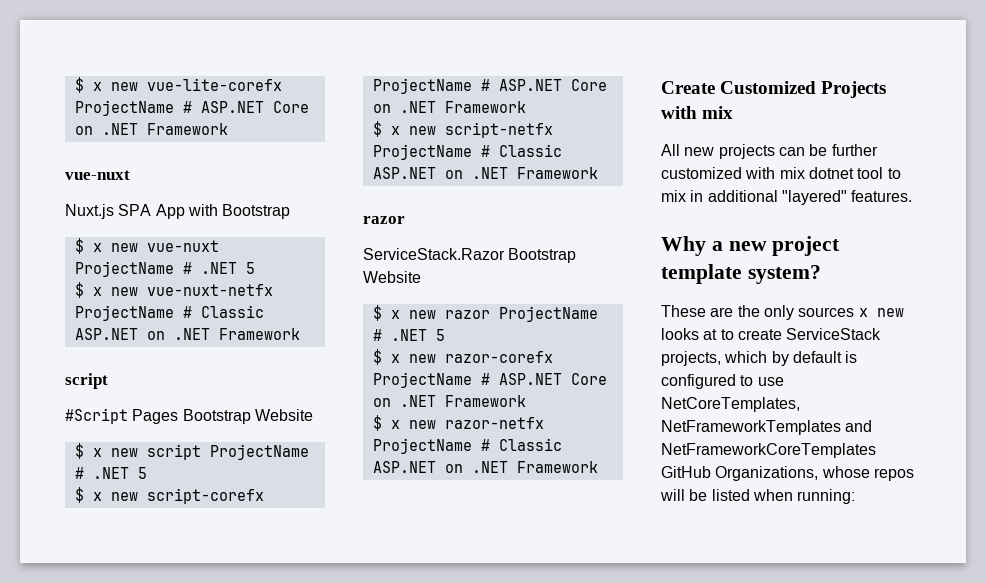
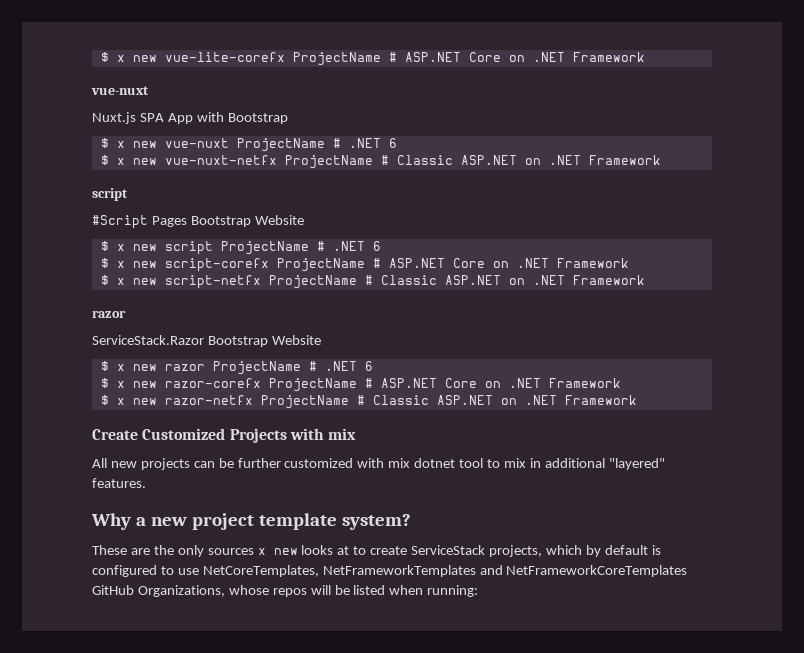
- $ x new vue-nuxt ProjectName # .NET 5
+ $ x new vue-nuxt ProjectName # .NET 6
- $ x new script ProjectName # .NET 5
+ $ x new script ProjectName # .NET 6
- $ x new razor ProjectName # .NET 5
+ $ x new razor ProjectName # .NET 6

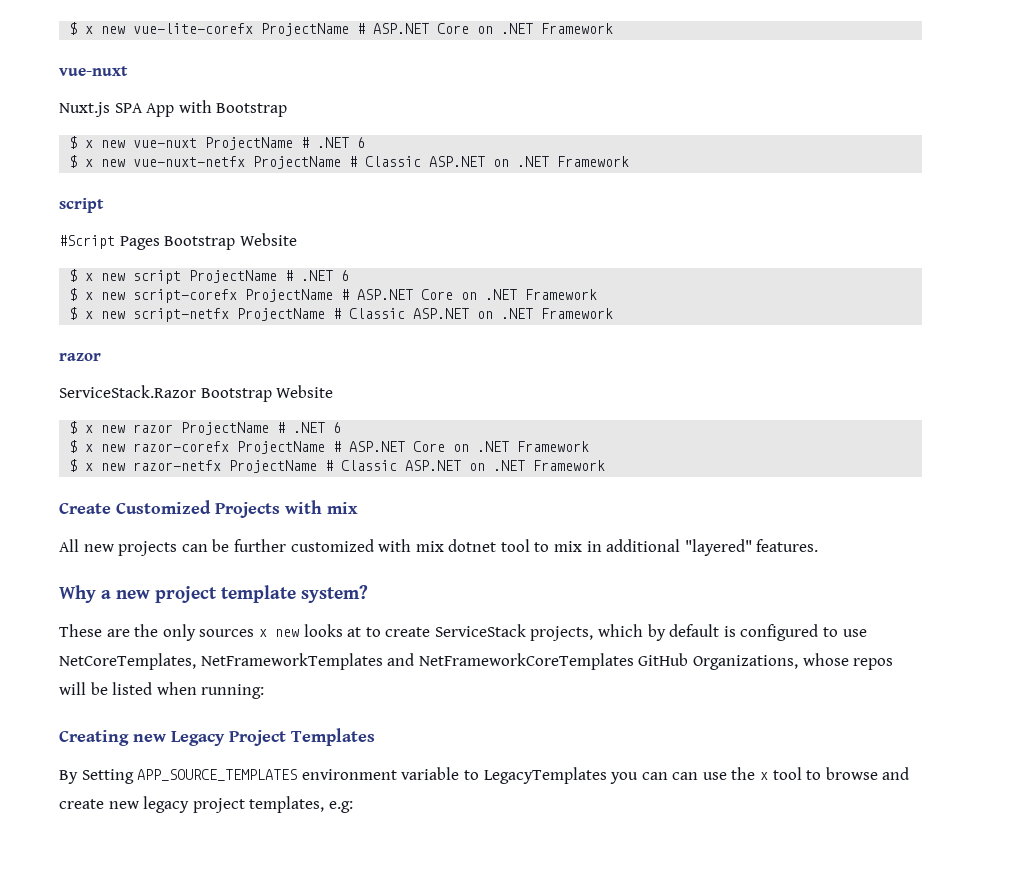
+ Creating new Legacy Project Templates
+ By Setting APP_SOURCE_TEMPLATES environment variable to LegacyTemplates you can can use the x tool to browse and create new legacy project templates, e.g:

